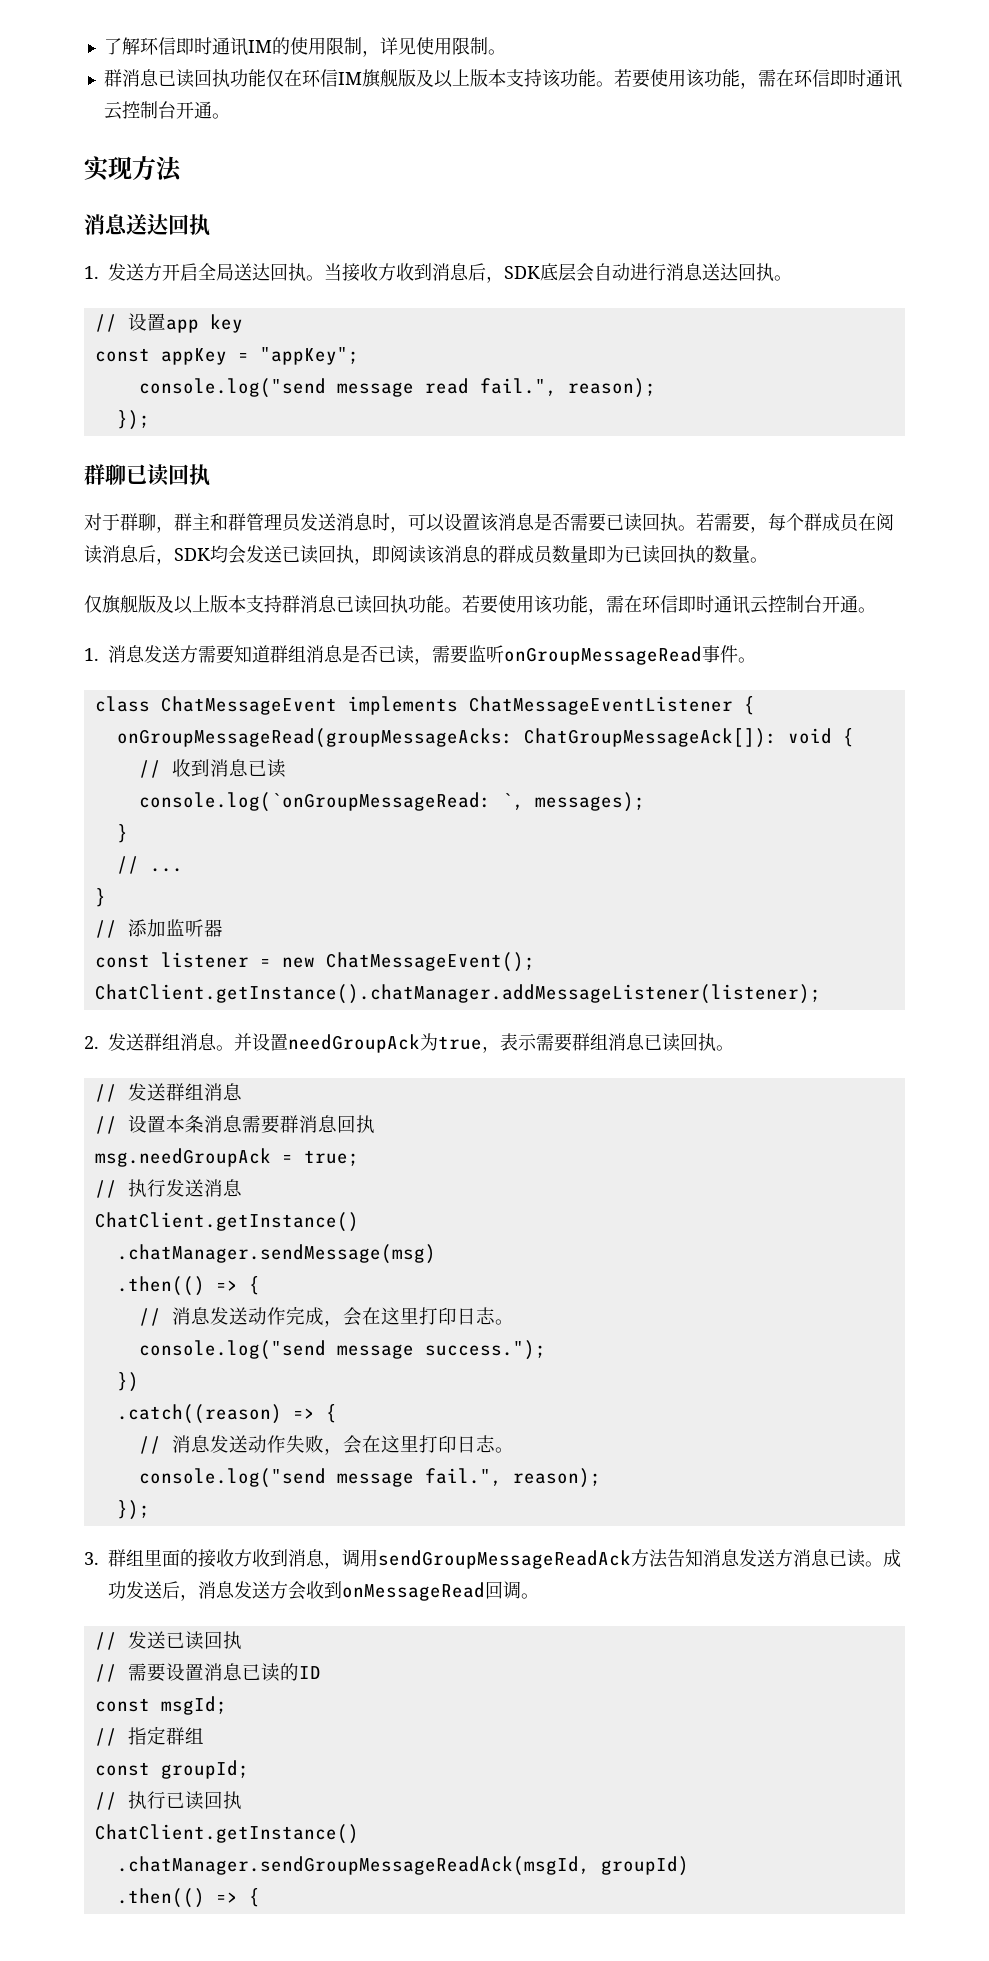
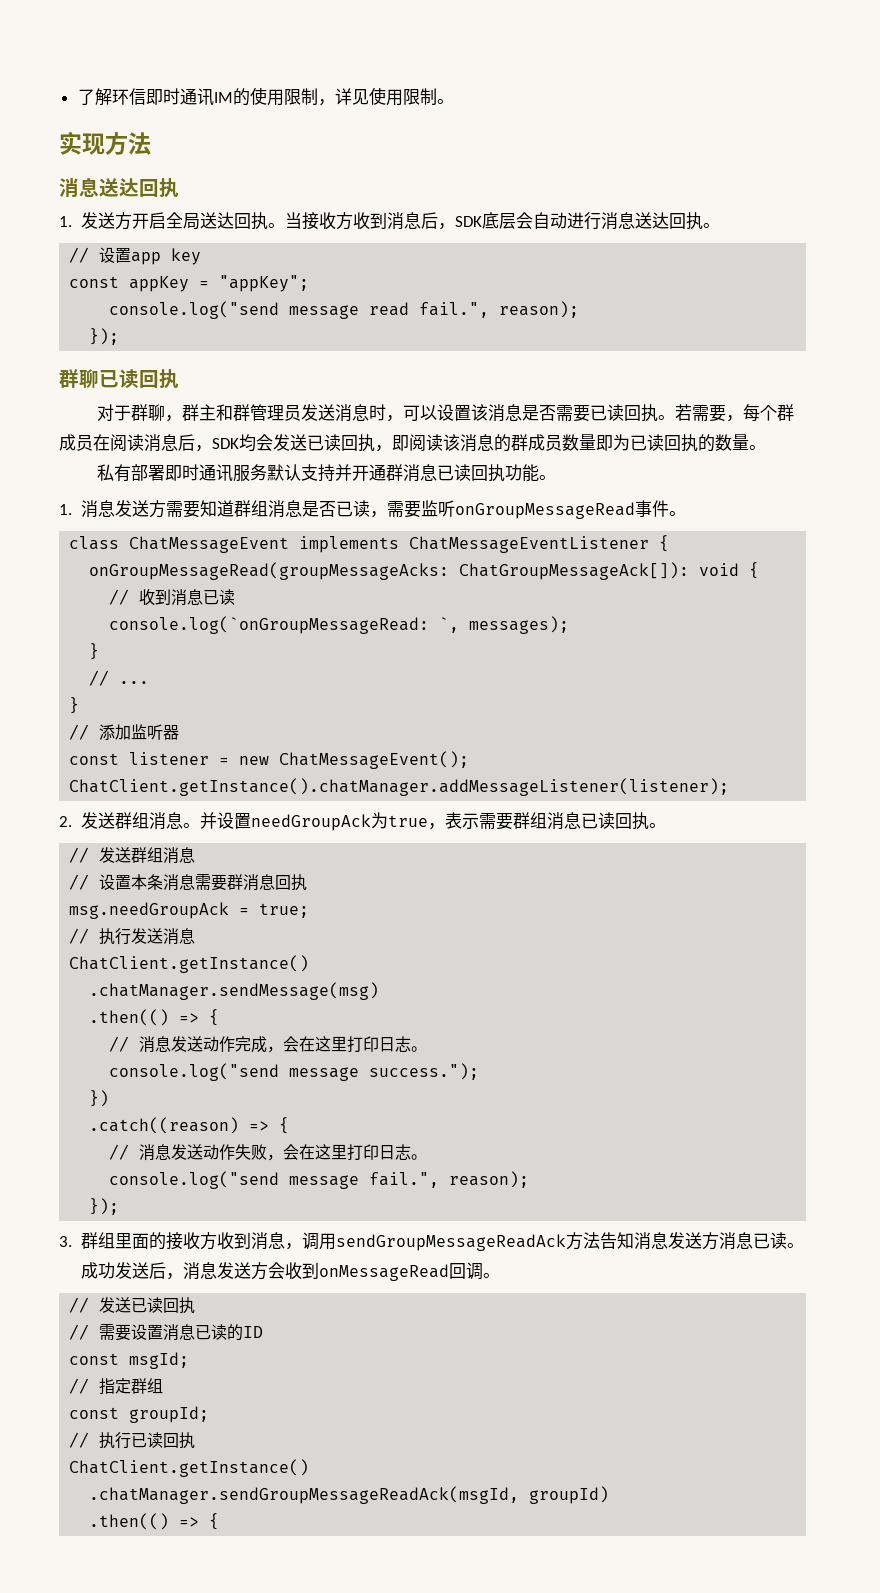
- 群消息已读回执功能仅在环信IM旗舰版及以上版本支持该功能。若要使用该功能，需在环信即时通讯云控制台开通。
- 仅旗舰版及以上版本支持群消息已读回执功能。若要使用该功能，需在环信即时通讯云控制台开通。
+ 私有部署即时通讯服务默认支持并开通群消息已读回执功能。

